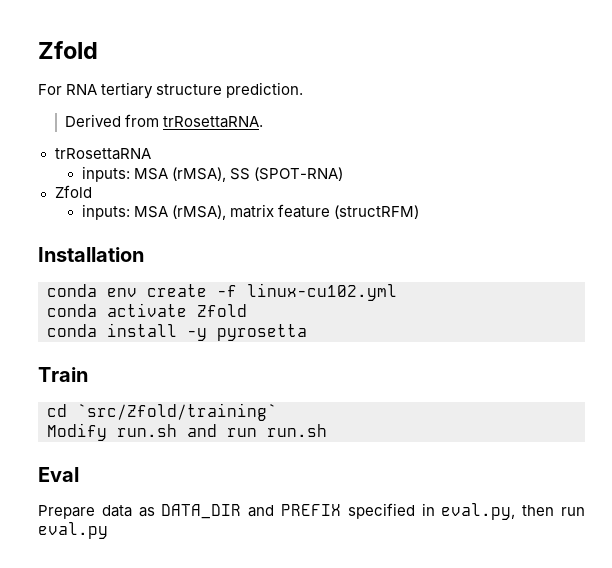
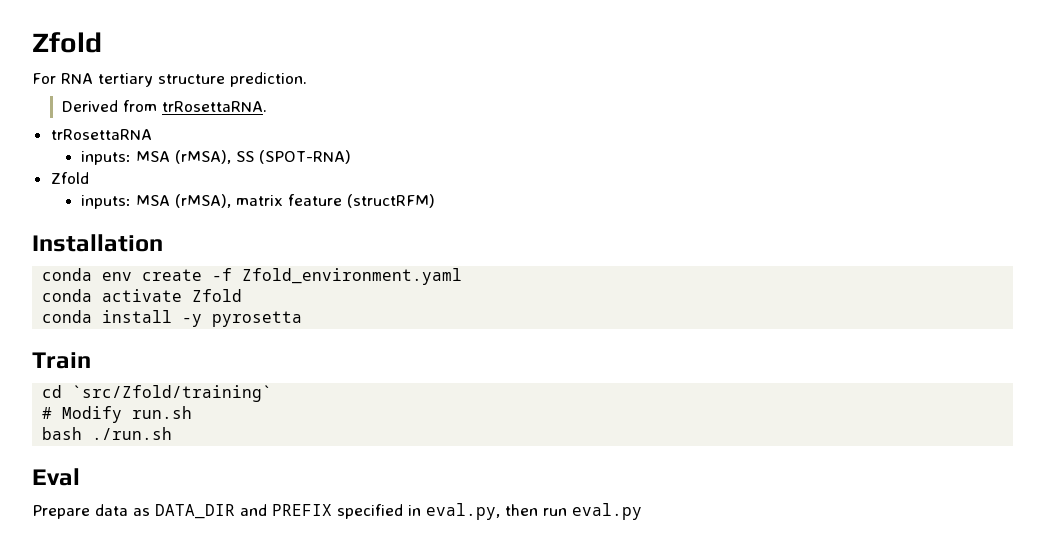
- conda env create -f linux-cu102.yml
+ conda env create -f Zfold_environment.yaml
- Modify run.sh and run run.sh
+ # Modify run.sh
+ bash ./run.sh

